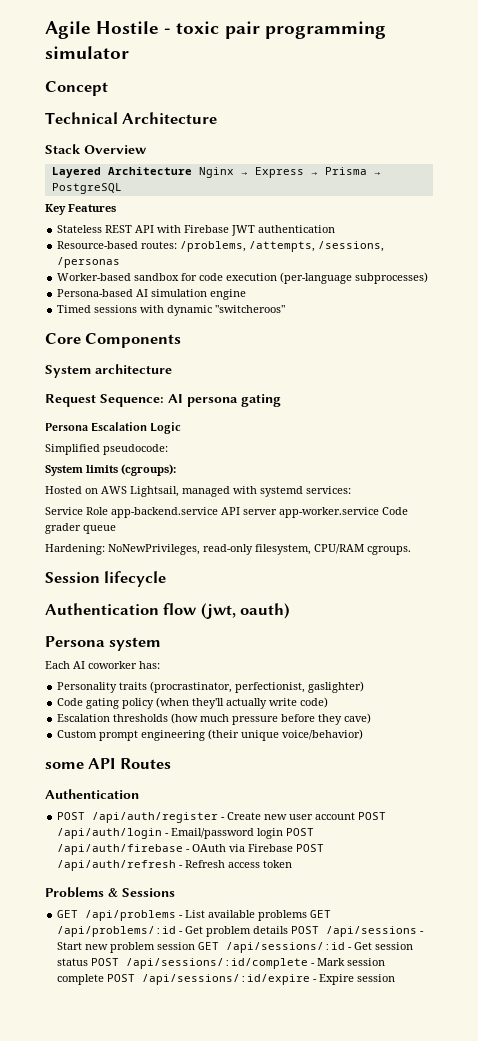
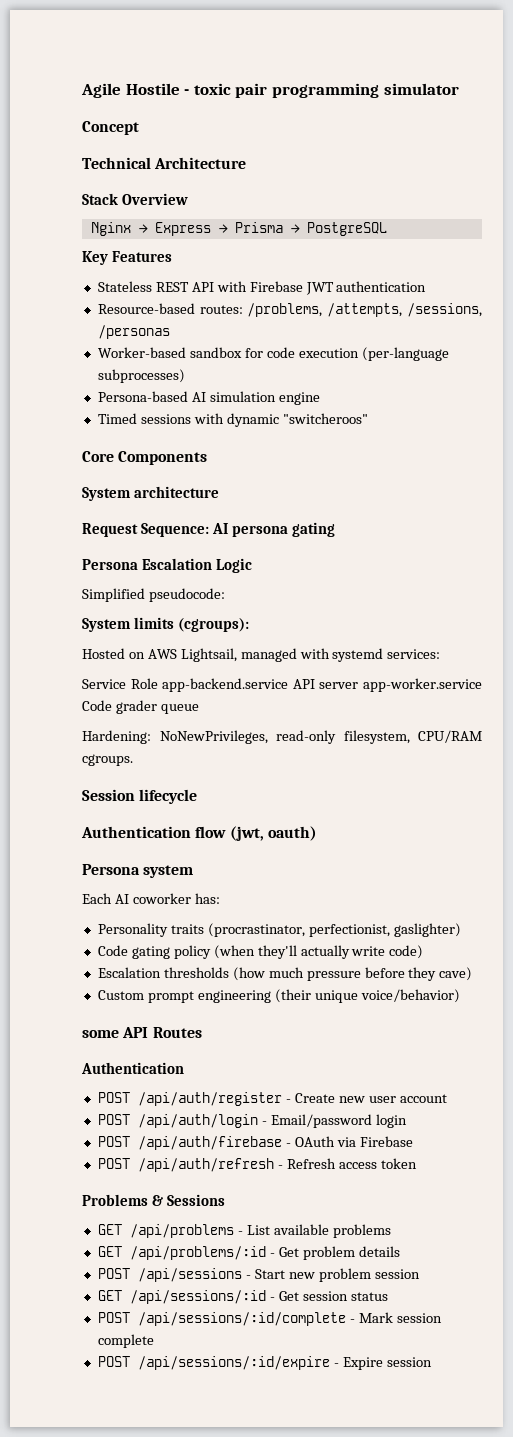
- Layered Architecture Nginx → Express → Prisma → PostgreSQL
+ Nginx → Express → Prisma → PostgreSQL
- POST /api/auth/register - Create new user account POST /api/auth/login - Email/password login POST /api/auth/firebase - OAuth via Firebase POST /api/auth/refresh - Refresh access token
+ POST /api/auth/register - Create new user account
+ POST /api/auth/login - Email/password login
+ POST /api/auth/firebase - OAuth via Firebase
+ POST /api/auth/refresh - Refresh access token
- GET /api/problems - List available problems GET /api/problems/:id - Get problem details POST /api/sessions - Start new problem session GET /api/sessions/:id - Get session status POST /api/sessions/:id/complete - Mark session complete POST /api/sessions/:id/expire - Expire session
+ GET /api/problems - List available problems
+ GET /api/problems/:id - Get problem details
+ POST /api/sessions - Start new problem session
+ GET /api/sessions/:id - Get session status
+ POST /api/sessions/:id/complete - Mark session complete
+ POST /api/sessions/:id/expire - Expire session

